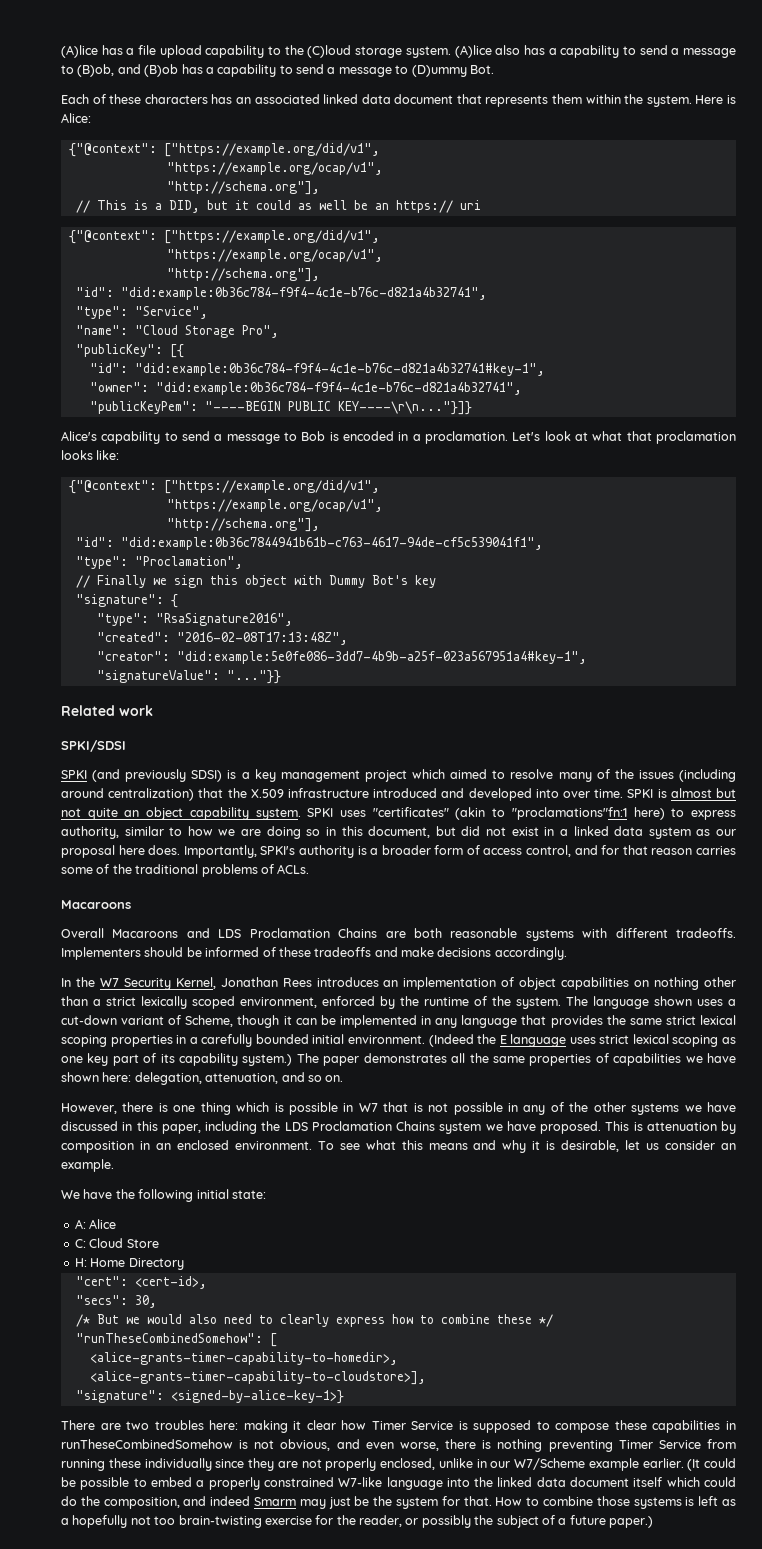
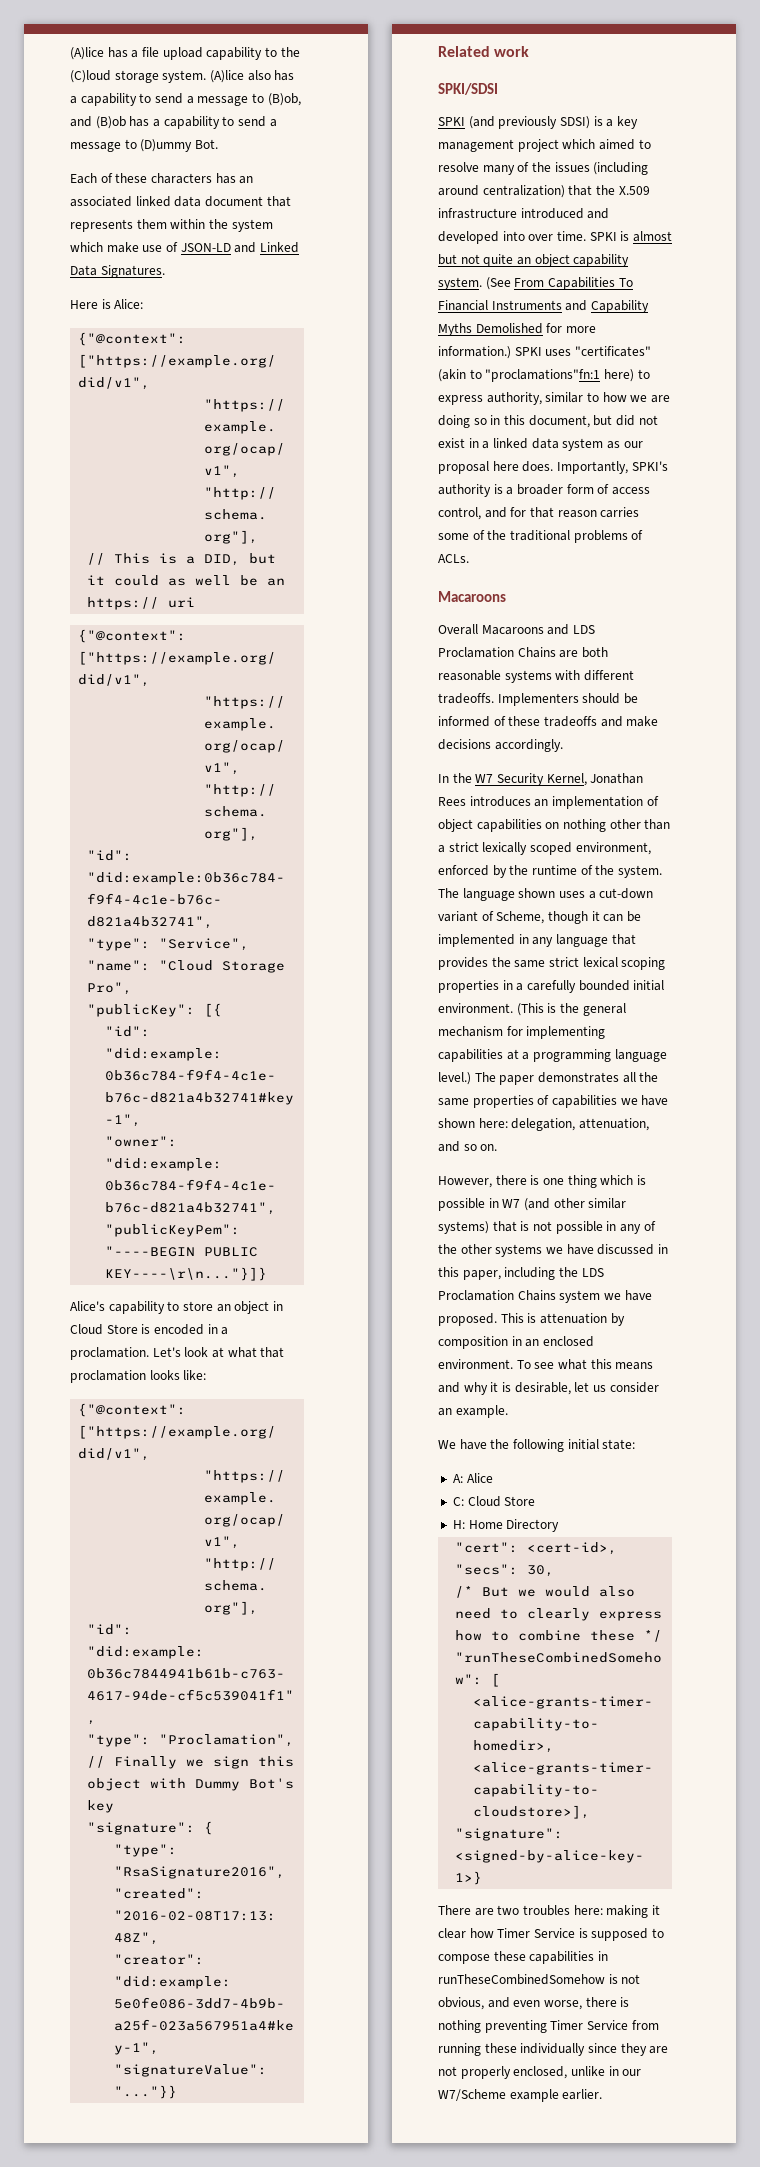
- Each of these characters has an associated linked data document that represents them within the system. Here is Alice:
+ Each of these characters has an associated linked data document that represents them within the system which make use of JSON-LD and Linked Data Signatures.
+ Here is Alice:
- Alice's capability to send a message to Bob is encoded in a proclamation.
+ Alice's capability to store an object in Cloud Store is encoded in a proclamation.
+ (See From Capabilities To Financial Instruments and Capability Myths Demolished for more information.)
- (Indeed the E language uses strict lexical scoping as one key part of its capability system.)
+ (This is the general mechanism for implementing capabilities at a programming language level.)
- However, there is one thing which is possible in W7 that is not possible in any of the other systems we have discussed in this paper, including the LDS Proclamation Chains system we have proposed.
+ However, there is one thing which is possible in W7 (and other similar systems) that is not possible in any of the other systems we have discussed in this paper, including the LDS Proclamation Chains system we have proposed.
- (It could be possible to embed a properly constrained W7-like language into the linked data document itself which could do the composition, and indeed Smarm may just be the system for that. How to combine those systems is left as a hopefully not too brain-twisting exercise for the reader, or possibly the subject of a future paper.)

